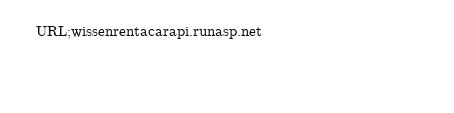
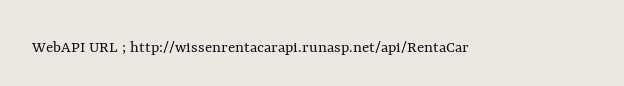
- URL;wissenrentacarapi.runasp.net
+ WebAPI URL ; http://wissenrentacarapi.runasp.net/api/RentaCar

